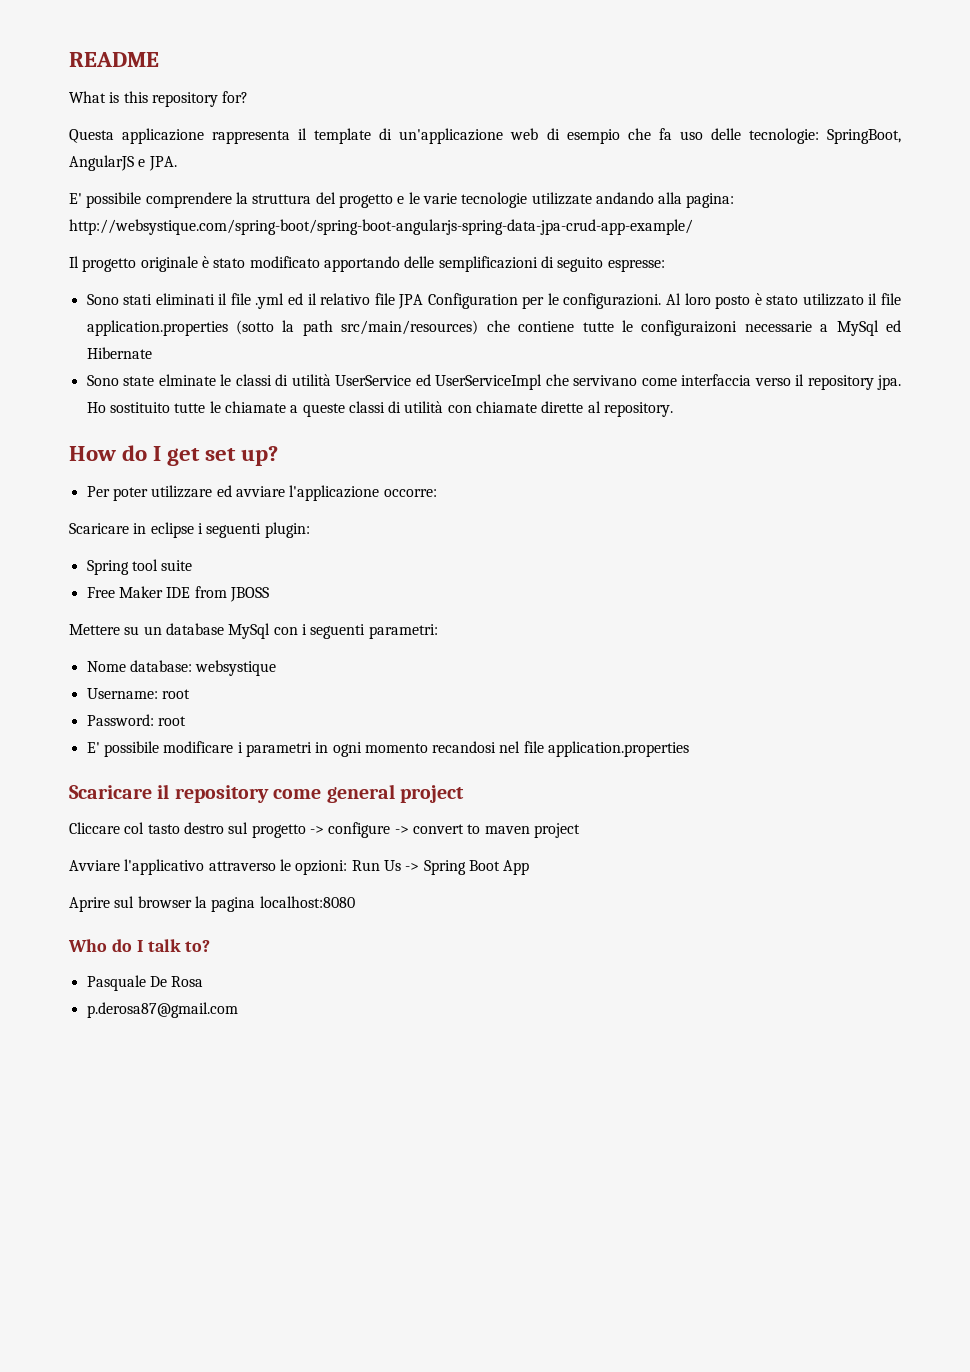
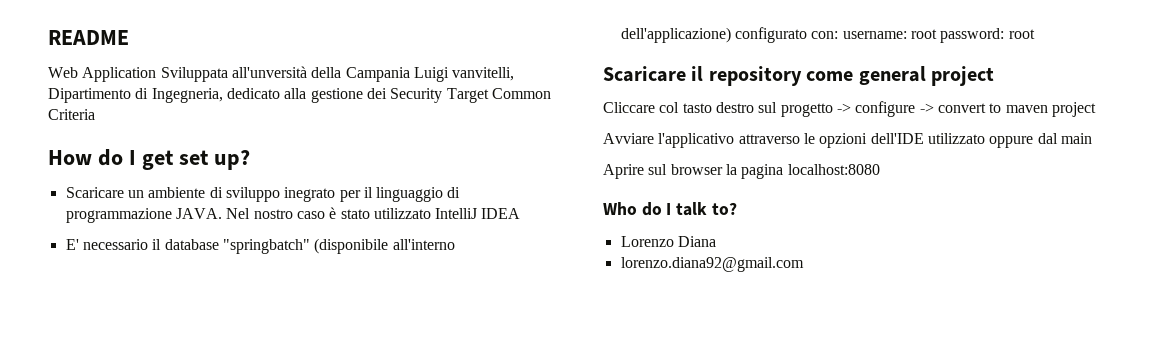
- What is this repository for?
- Questa applicazione rappresenta il template di un'applicazione web di esempio che fa uso delle tecnologie: SpringBoot, AngularJS e JPA.
- E' possibile comprendere la struttura del progetto e le varie tecnologie utilizzate andando alla pagina: http://websystique.com/spring-boot/spring-boot-angularjs-spring-data-jpa-crud-app-example/
- Il progetto originale è stato modificato apportando delle semplificazioni di seguito espresse:
- Sono stati eliminati il file .yml ed il relativo file JPA Configuration per le configurazioni. Al loro posto è stato utilizzato il file application.properties (sotto la path src/main/resources) che contiene tutte le configuraizoni necessarie a MySql ed Hibernate
- Sono state elminate le classi di utilità UserService ed UserServiceImpl che servivano come interfaccia verso il repository jpa. Ho sostituito tutte le chiamate a queste classi di utilità con chiamate dirette al repository.
+ Web Application Sviluppata all'unversità della Campania Luigi vanvitelli, Dipartimento di Ingegneria, dedicato alla gestione dei Security Target Common Criteria
- Per poter utilizzare ed avviare l'applicazione occorre:
- Scaricare in eclipse i seguenti plugin:
- Spring tool suite
- Free Maker IDE from JBOSS
- Mettere su un database MySql con i seguenti parametri:
- Nome database: websystique
- Username: root
- Password: root
- E' possibile modificare i parametri in ogni momento recandosi nel file application.properties
+ Scaricare un ambiente di sviluppo inegrato per il linguaggio di programmazione JAVA. Nel nostro caso è stato utilizzato IntelliJ IDEA
+ E' necessario il database "springbatch" (disponibile all'interno dell'applicazione) configurato con: username: root password: root
- Avviare l'applicativo attraverso le opzioni: Run Us -> Spring Boot App
+ Avviare l'applicativo attraverso le opzioni dell'IDE utilizzato oppure dal main
- Pasquale De Rosa
- p.derosa87@gmail.com
+ Lorenzo Diana
+ lorenzo.diana92@gmail.com

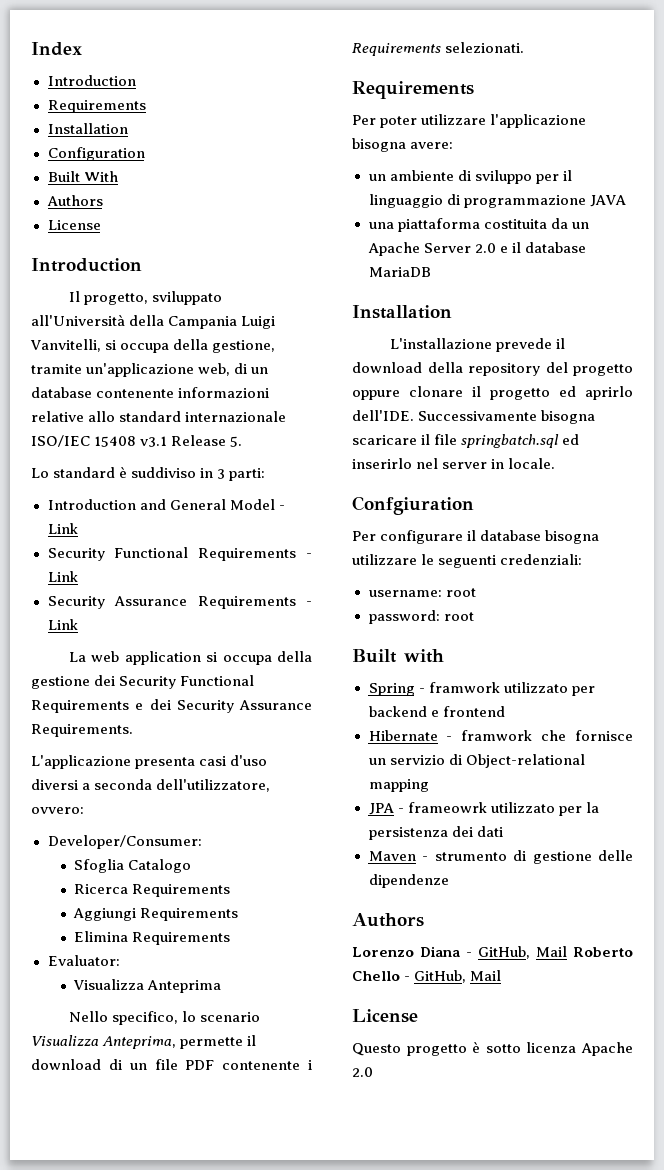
- README
- Web Application Sviluppata all'unversità della Campania Luigi vanvitelli, Dipartimento di Ingegneria, dedicato alla gestione dei Security Target Common Criteria
- How do I get set up?
- Scaricare un ambiente di sviluppo inegrato per il linguaggio di programmazione JAVA. Nel nostro caso è stato utilizzato IntelliJ IDEA
- E' necessario il database "springbatch" (disponibile all'interno dell'applicazione) configurato con: username: root password: root
+ Index
+ Introduction
+ Requirements
+ Installation
+ Configuration
+ Built With
+ Authors
+ License
+ Introduction
+ Il progetto, sviluppato all'Università della Campania Luigi Vanvitelli, si occupa della gestione, tramite un'applicazione web, di un database contenente informazioni relative allo standard internazionale ISO/IEC 15408 v3.1 Release 5.
+ Lo standard è suddiviso in 3 parti:
+ Introduction and General Model - Link
+ Security Functional Requirements - Link
+ Security Assurance Requirements - Link
+ La web application si occupa della gestione dei Security Functional Requirements e dei Security Assurance Requirements.
+ L'applicazione presenta casi d'uso diversi a seconda dell'utilizzatore, ovvero:
+ Developer/Consumer:
+ Sfoglia Catalogo
+ Ricerca Requirements
+ Aggiungi Requirements
+ Elimina Requirements
+ Evaluator:
+ Visualizza Anteprima
+ Nello specifico, lo scenario Visualizza Anteprima, permette il download di un file PDF contenente i Requirements selezionati.
+ Requirements
+ Per poter utilizzare l'applicazione bisogna avere:
+ un ambiente di sviluppo per il linguaggio di programmazione JAVA
+ una piattaforma costituita da un Apache Server 2.0 e il database MariaDB
+ Installation
+ L'installazione prevede il download della repository del progetto oppure clonare il progetto ed aprirlo dell'IDE. Successivamente bisogna scaricare il file springbatch.sql ed inserirlo nel server in locale.
+ Confgiuration
+ Per configurare il database bisogna utilizzare le seguenti credenziali:
+ username: root
+ password: root
- Scaricare il repository come general project
- Cliccare col tasto destro sul progetto -> configure -> convert to maven project
- Avviare l'applicativo attraverso le opzioni dell'IDE utilizzato oppure dal main
- Aprire sul browser la pagina localhost:8080
- Who do I talk to?
- Lorenzo Diana
- lorenzo.diana92@gmail.com
+ Built with
+ Spring - framwork utilizzato per backend e frontend
+ Hibernate - framwork che fornisce un servizio di Object-relational mapping
+ JPA - frameowrk utilizzato per la persistenza dei dati
+ Maven - strumento di gestione delle dipendenze
+ Authors
+ Lorenzo Diana - GitHub, Mail Roberto Chello - GitHub, Mail
+ License
+ Questo progetto è sotto licenza Apache 2.0

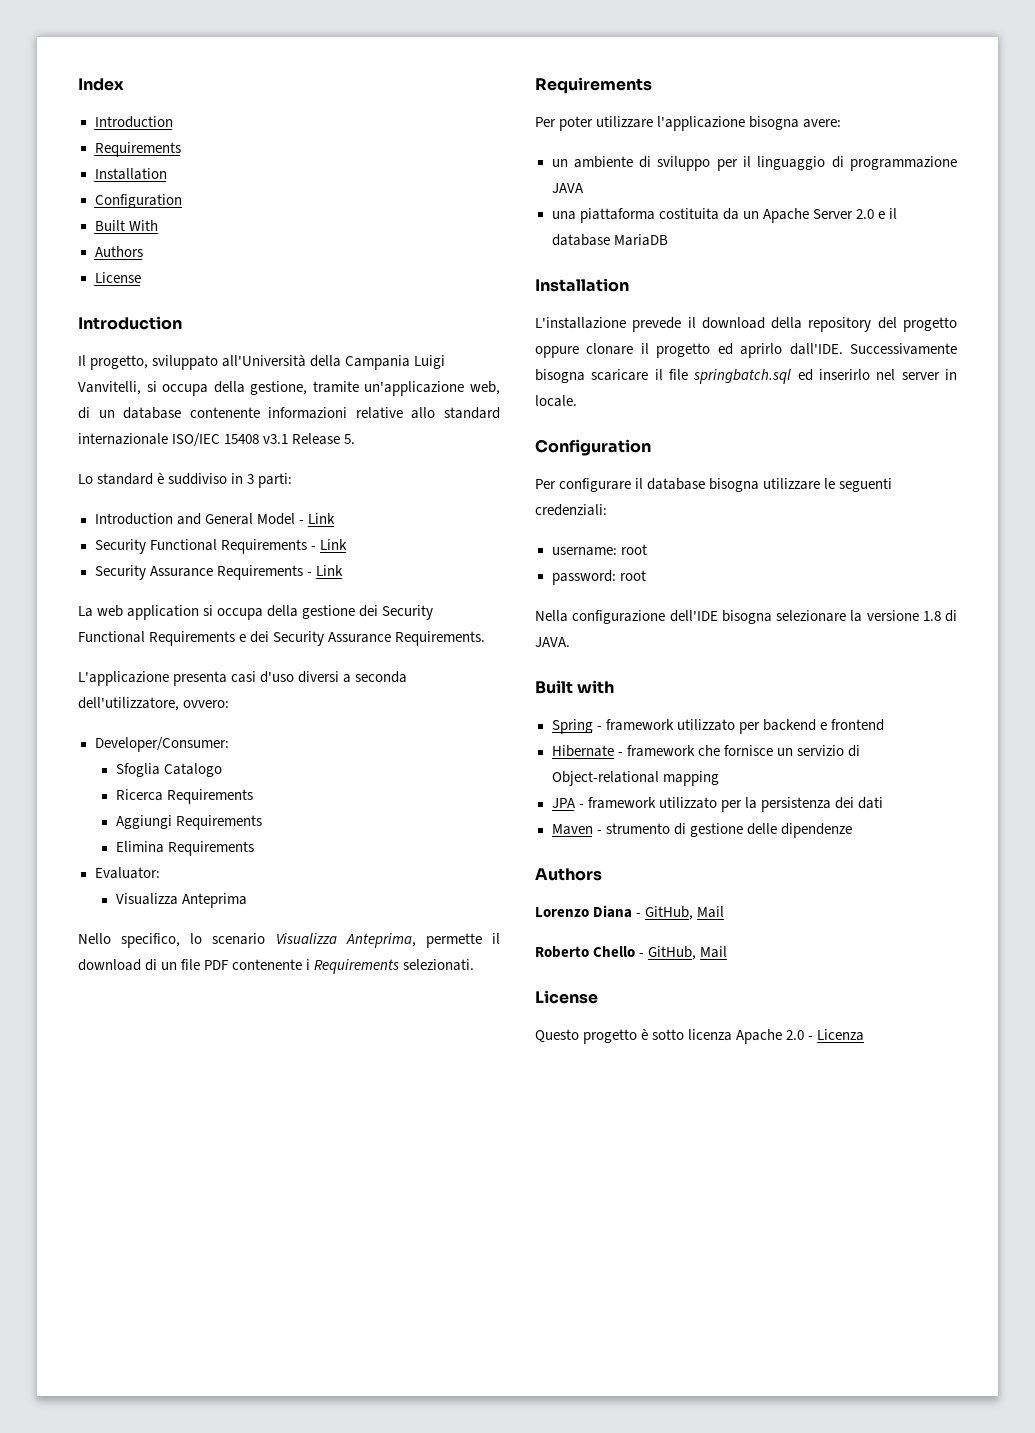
- L'installazione prevede il download della repository del progetto oppure clonare il progetto ed aprirlo dell'IDE.
+ L'installazione prevede il download della repository del progetto oppure clonare il progetto ed aprirlo dall'IDE.
  Successivamente bisogna scaricare il file springbatch.sql ed inserirlo nel server in locale.
- Confgiuration
+ Configuration
+ Nella configurazione dell'IDE bisogna selezionare la versione 1.8 di JAVA.
- Spring - framwork utilizzato per backend e frontend
+ Spring - framework utilizzato per backend e frontend
- Hibernate - framwork che fornisce un servizio di Object-relational mapping
+ Hibernate - framework che fornisce un servizio di Object-relational mapping
- JPA - frameowrk utilizzato per la persistenza dei dati
+ JPA - framework utilizzato per la persistenza dei dati
- Lorenzo Diana - GitHub, Mail Roberto Chello - GitHub, Mail
+ Lorenzo Diana - GitHub, Mail
+ Roberto Chello - GitHub, Mail
- Questo progetto è sotto licenza Apache 2.0
+ Questo progetto è sotto licenza Apache 2.0 - Licenza

